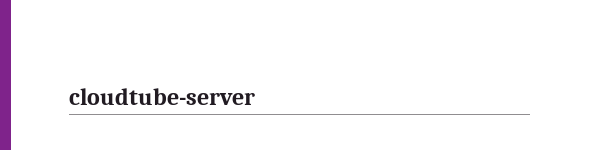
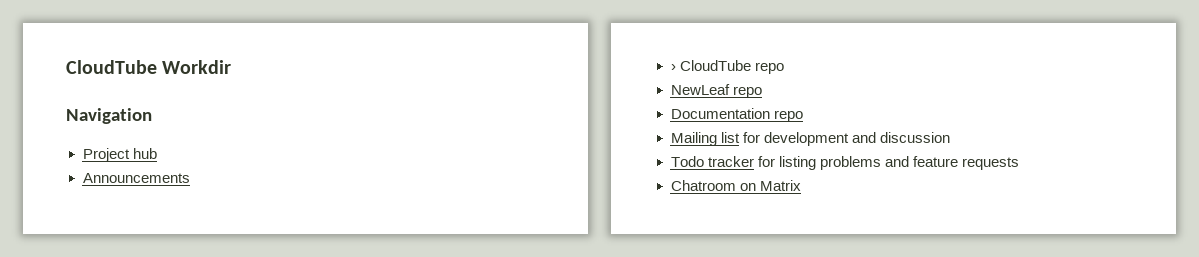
- cloudtube-server
+ CloudTube Workdir
+ Navigation
+ Project hub
+ Announcements
+ › CloudTube repo
+ NewLeaf repo
+ Documentation repo
+ Mailing list for development and discussion
+ Todo tracker for listing problems and feature requests
+ Chatroom on Matrix

